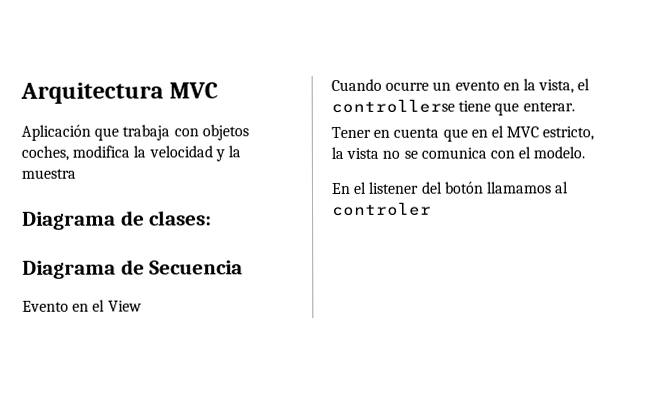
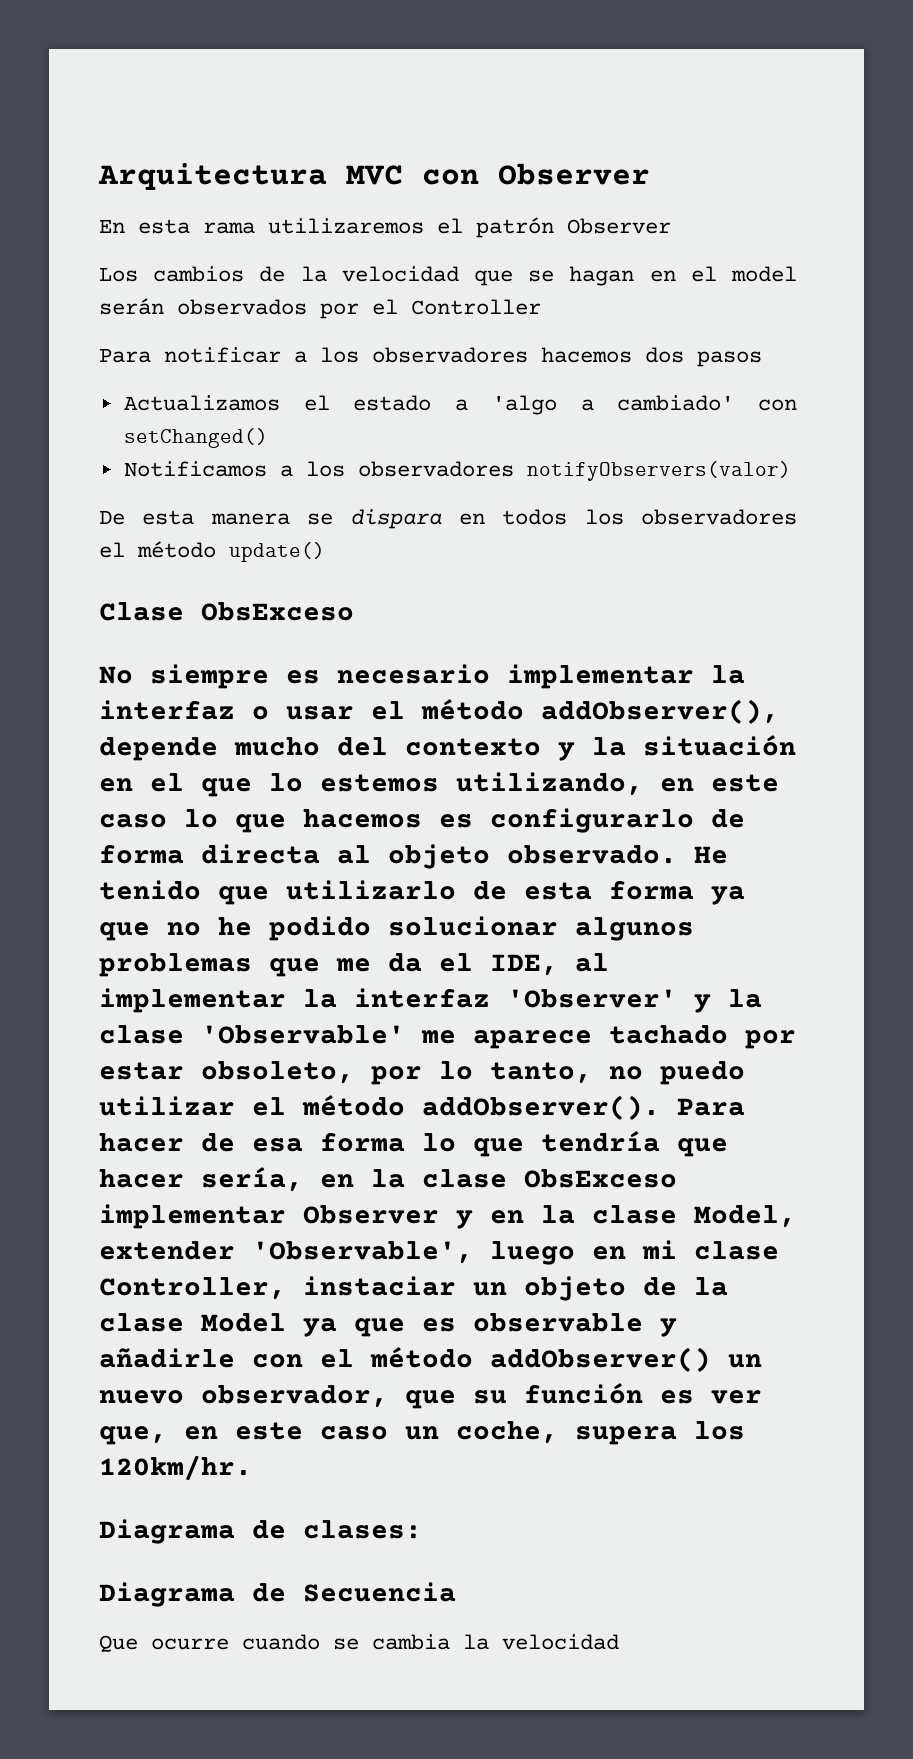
- Arquitectura MVC
- Aplicación que trabaja con objetos coches, modifica la velocidad y la muestra
+ Arquitectura MVC con Observer
+ En esta rama utilizaremos el patrón Observer
+ Los cambios de la velocidad que se hagan en el model serán observados por el Controller
+ Para notificar a los observadores hacemos dos pasos
+ Actualizamos el estado a 'algo a cambiado' con setChanged()
+ Notificamos a los observadores notifyObservers(valor)
+ De esta manera se dispara en todos los observadores el método update()
+ Clase ObsExceso
+ No siempre es necesario implementar la interfaz o usar el método addObserver(), depende mucho del contexto y la situación en el que lo estemos utilizando, en este caso lo que hacemos es configurarlo de forma directa al objeto observado. He tenido que utilizarlo de esta forma ya que no he podido solucionar algunos problemas que me da el IDE, al implementar la interfaz 'Observer' y la clase 'Observable' me aparece tachado por estar obsoleto, por lo tanto, no puedo utilizar el método addObserver(). Para hacer de esa forma lo que tendría que hacer sería, en la clase ObsExceso implementar Observer y en la clase Model, extender 'Observable', luego en mi clase Controller, instaciar un objeto de la clase Model ya que es observable y añadirle con el método addObserver() un nuevo observador, que su función es ver que, en este caso un coche, supera los 120km/hr.
- Evento en el View
- Cuando ocurre un evento en la vista, el controllerse tiene que enterar.
- Tener en cuenta que en el MVC estricto, la vista no se comunica con el modelo.
- En el listener del botón llamamos al controler
+ Que ocurre cuando se cambia la velocidad

